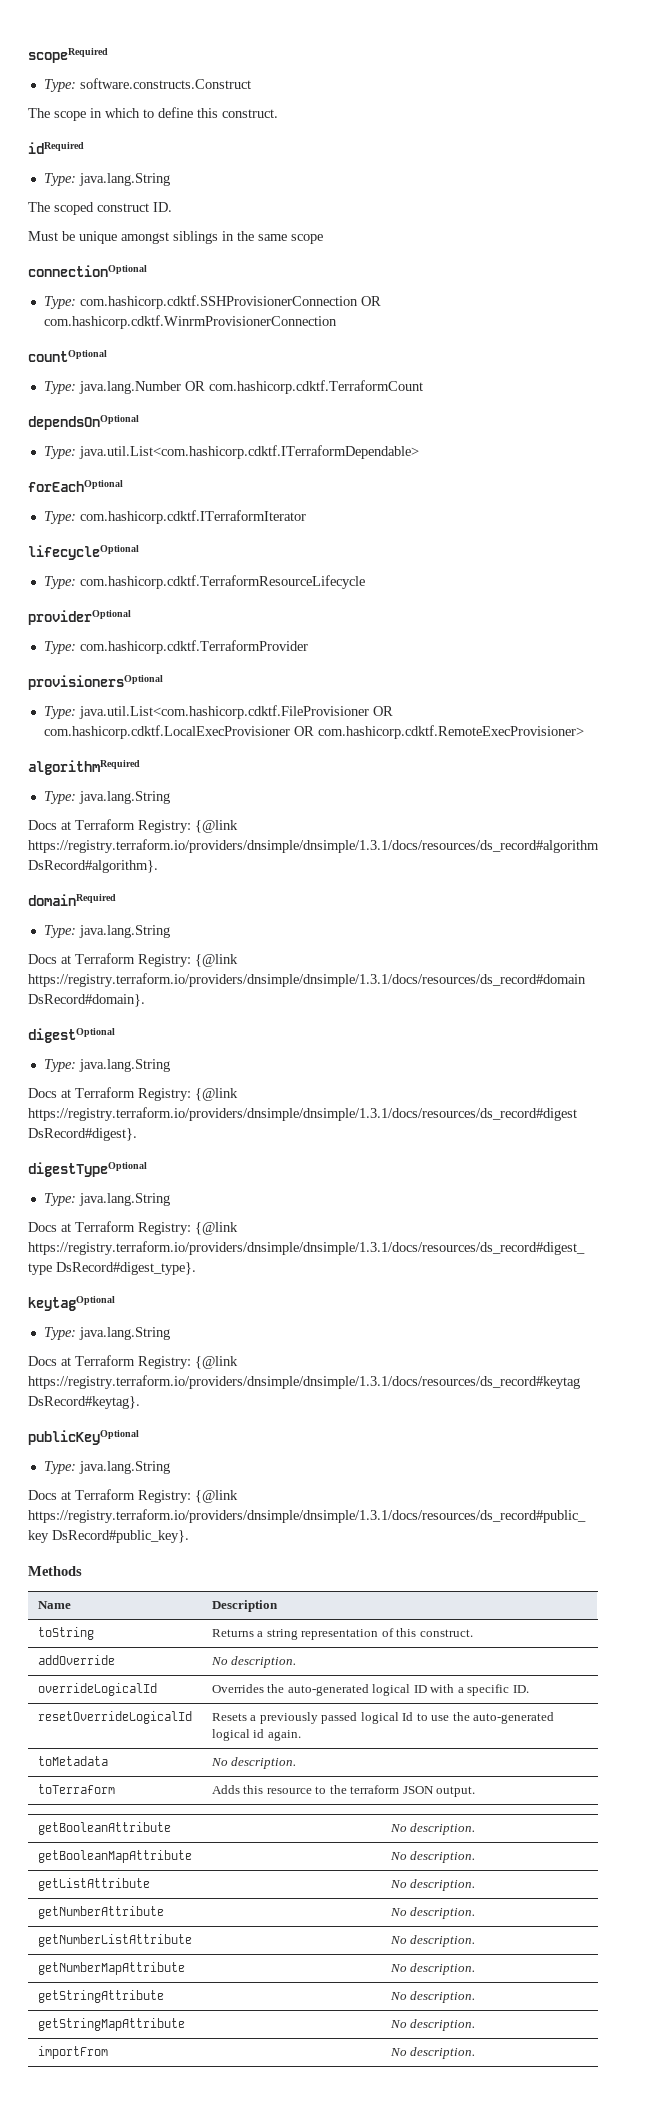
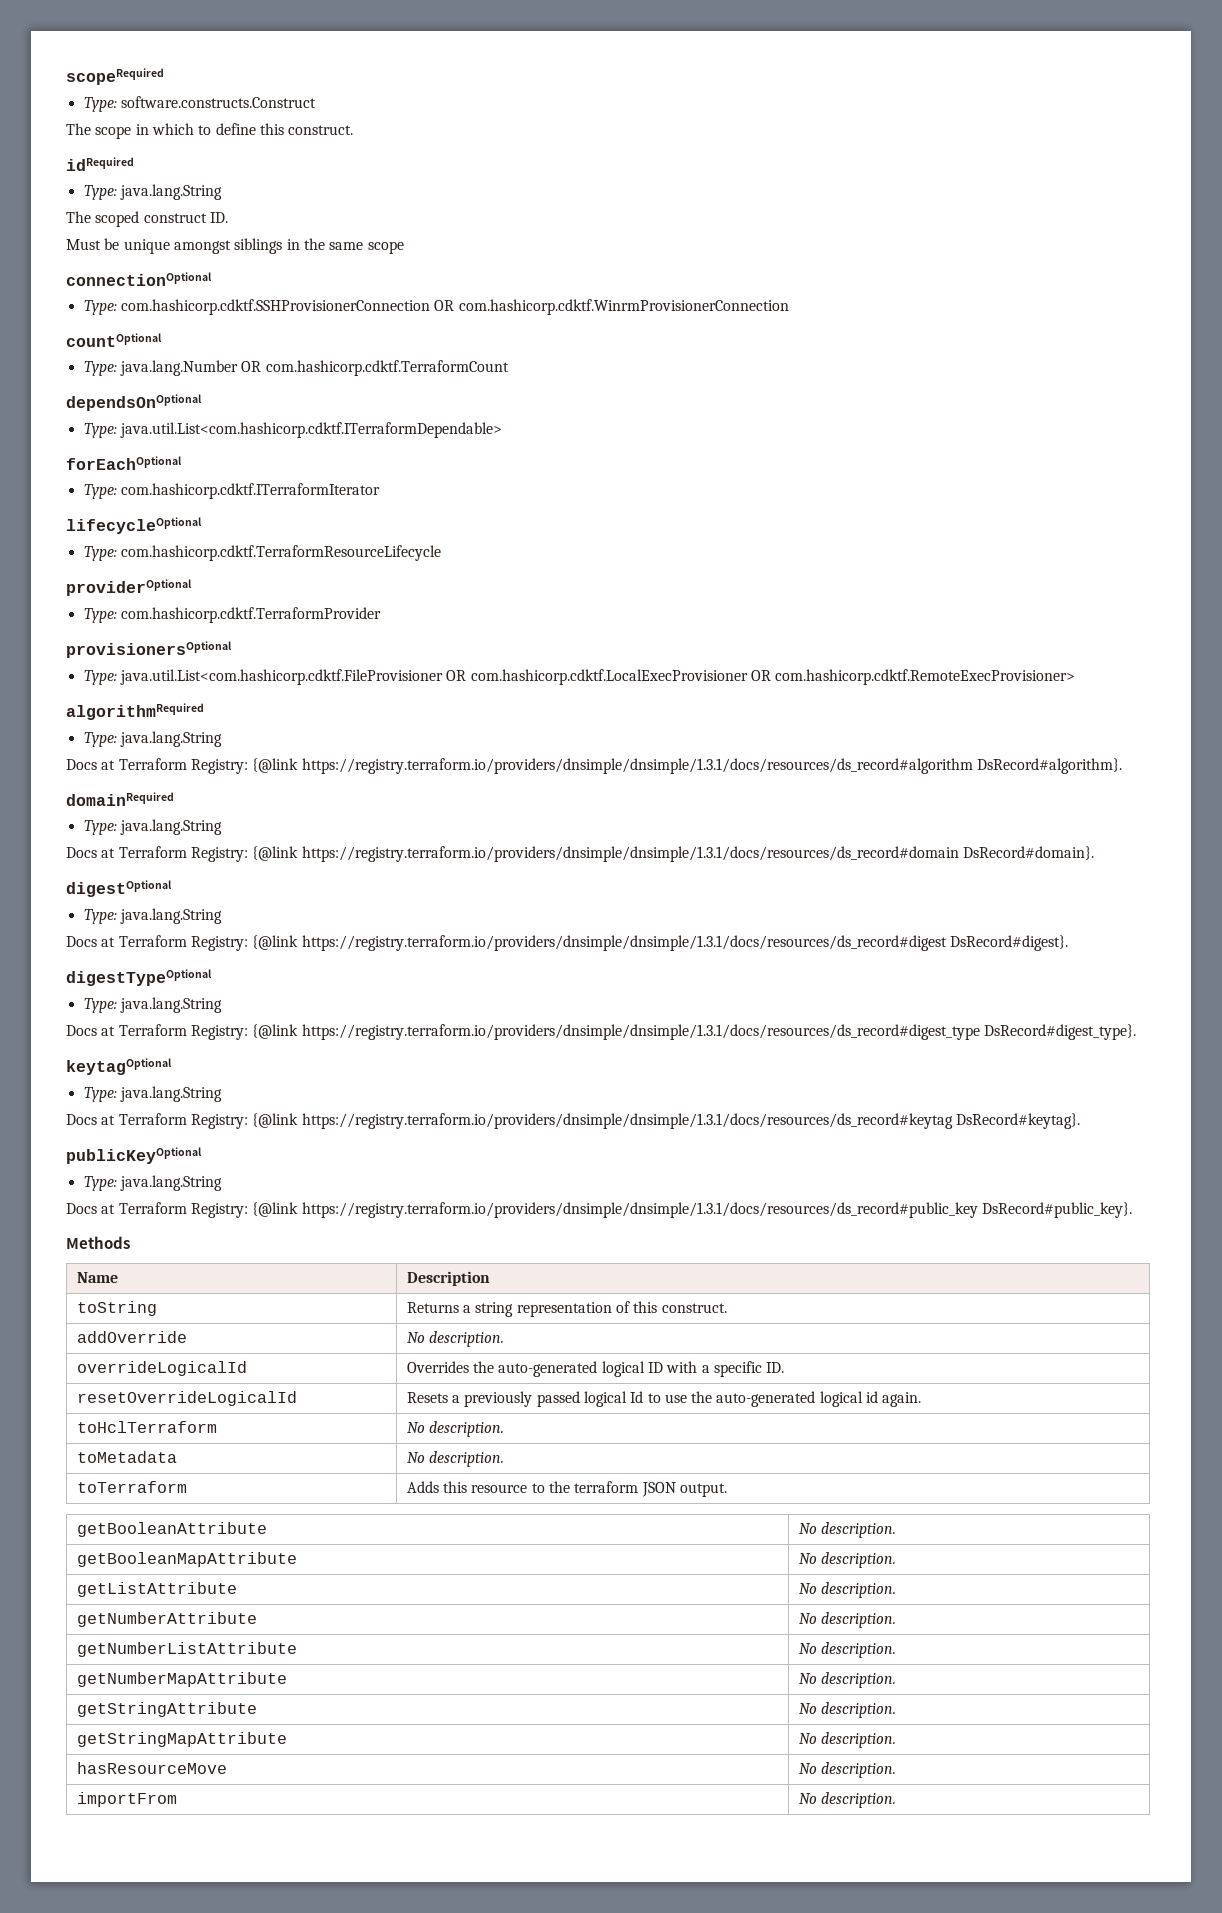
+ toHclTerraform | No description.
+ hasResourceMove | No description.

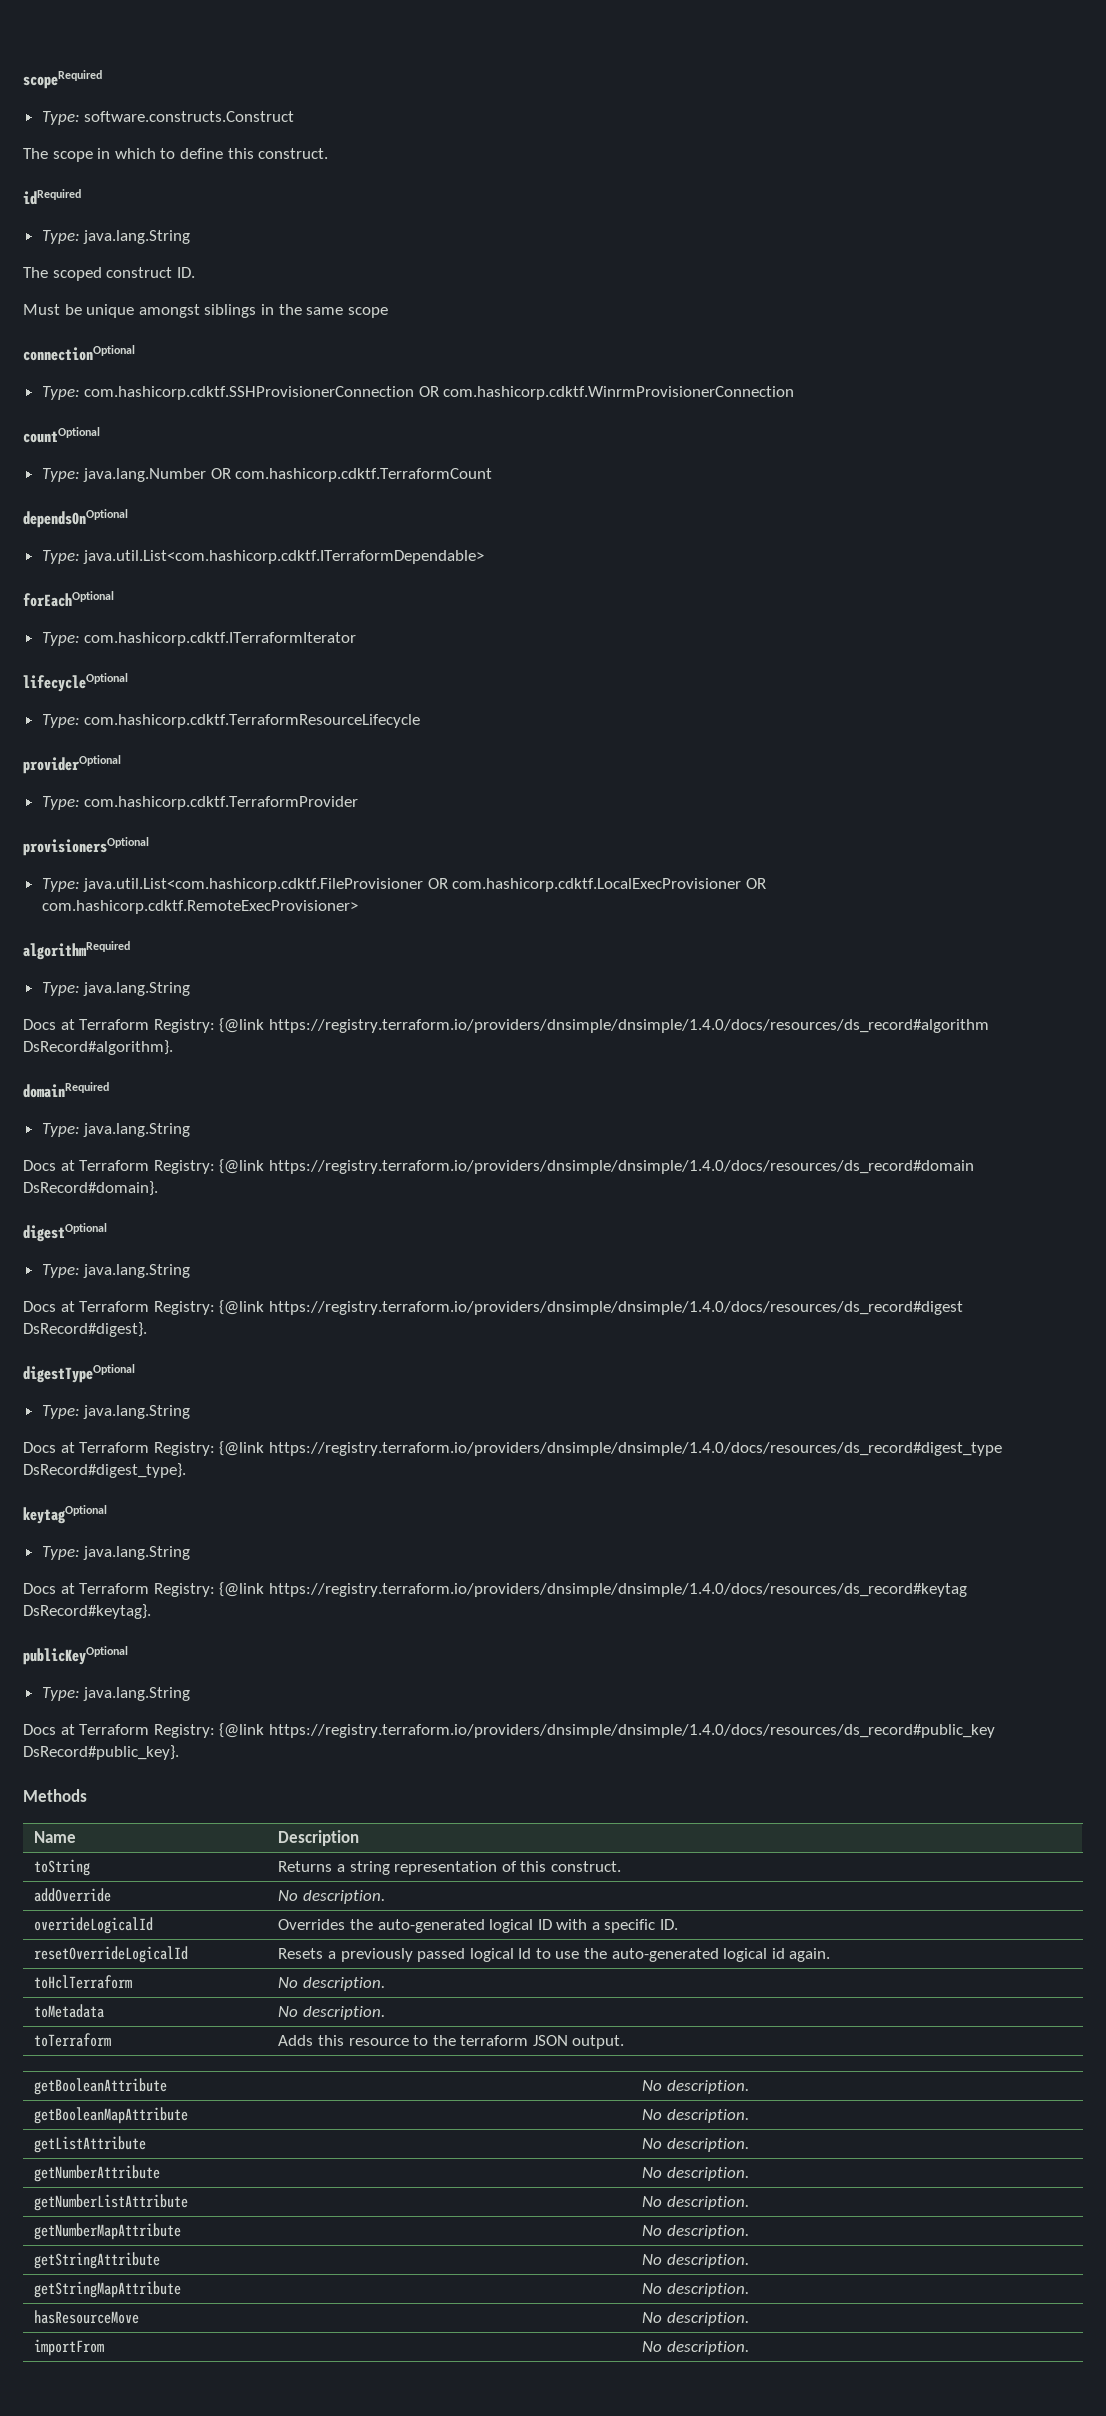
- Docs at Terraform Registry: {@link https://registry.terraform.io/providers/dnsimple/dnsimple/1.3.1/docs/resources/ds_record#algorithm DsRecord#algorithm}.
+ Docs at Terraform Registry: {@link https://registry.terraform.io/providers/dnsimple/dnsimple/1.4.0/docs/resources/ds_record#algorithm DsRecord#algorithm}.
- Docs at Terraform Registry: {@link https://registry.terraform.io/providers/dnsimple/dnsimple/1.3.1/docs/resources/ds_record#domain DsRecord#domain}.
+ Docs at Terraform Registry: {@link https://registry.terraform.io/providers/dnsimple/dnsimple/1.4.0/docs/resources/ds_record#domain DsRecord#domain}.
- Docs at Terraform Registry: {@link https://registry.terraform.io/providers/dnsimple/dnsimple/1.3.1/docs/resources/ds_record#digest DsRecord#digest}.
+ Docs at Terraform Registry: {@link https://registry.terraform.io/providers/dnsimple/dnsimple/1.4.0/docs/resources/ds_record#digest DsRecord#digest}.
- Docs at Terraform Registry: {@link https://registry.terraform.io/providers/dnsimple/dnsimple/1.3.1/docs/resources/ds_record#digest_type DsRecord#digest_type}.
+ Docs at Terraform Registry: {@link https://registry.terraform.io/providers/dnsimple/dnsimple/1.4.0/docs/resources/ds_record#digest_type DsRecord#digest_type}.
- Docs at Terraform Registry: {@link https://registry.terraform.io/providers/dnsimple/dnsimple/1.3.1/docs/resources/ds_record#keytag DsRecord#keytag}.
+ Docs at Terraform Registry: {@link https://registry.terraform.io/providers/dnsimple/dnsimple/1.4.0/docs/resources/ds_record#keytag DsRecord#keytag}.
- Docs at Terraform Registry: {@link https://registry.terraform.io/providers/dnsimple/dnsimple/1.3.1/docs/resources/ds_record#public_key DsRecord#public_key}.
+ Docs at Terraform Registry: {@link https://registry.terraform.io/providers/dnsimple/dnsimple/1.4.0/docs/resources/ds_record#public_key DsRecord#public_key}.

